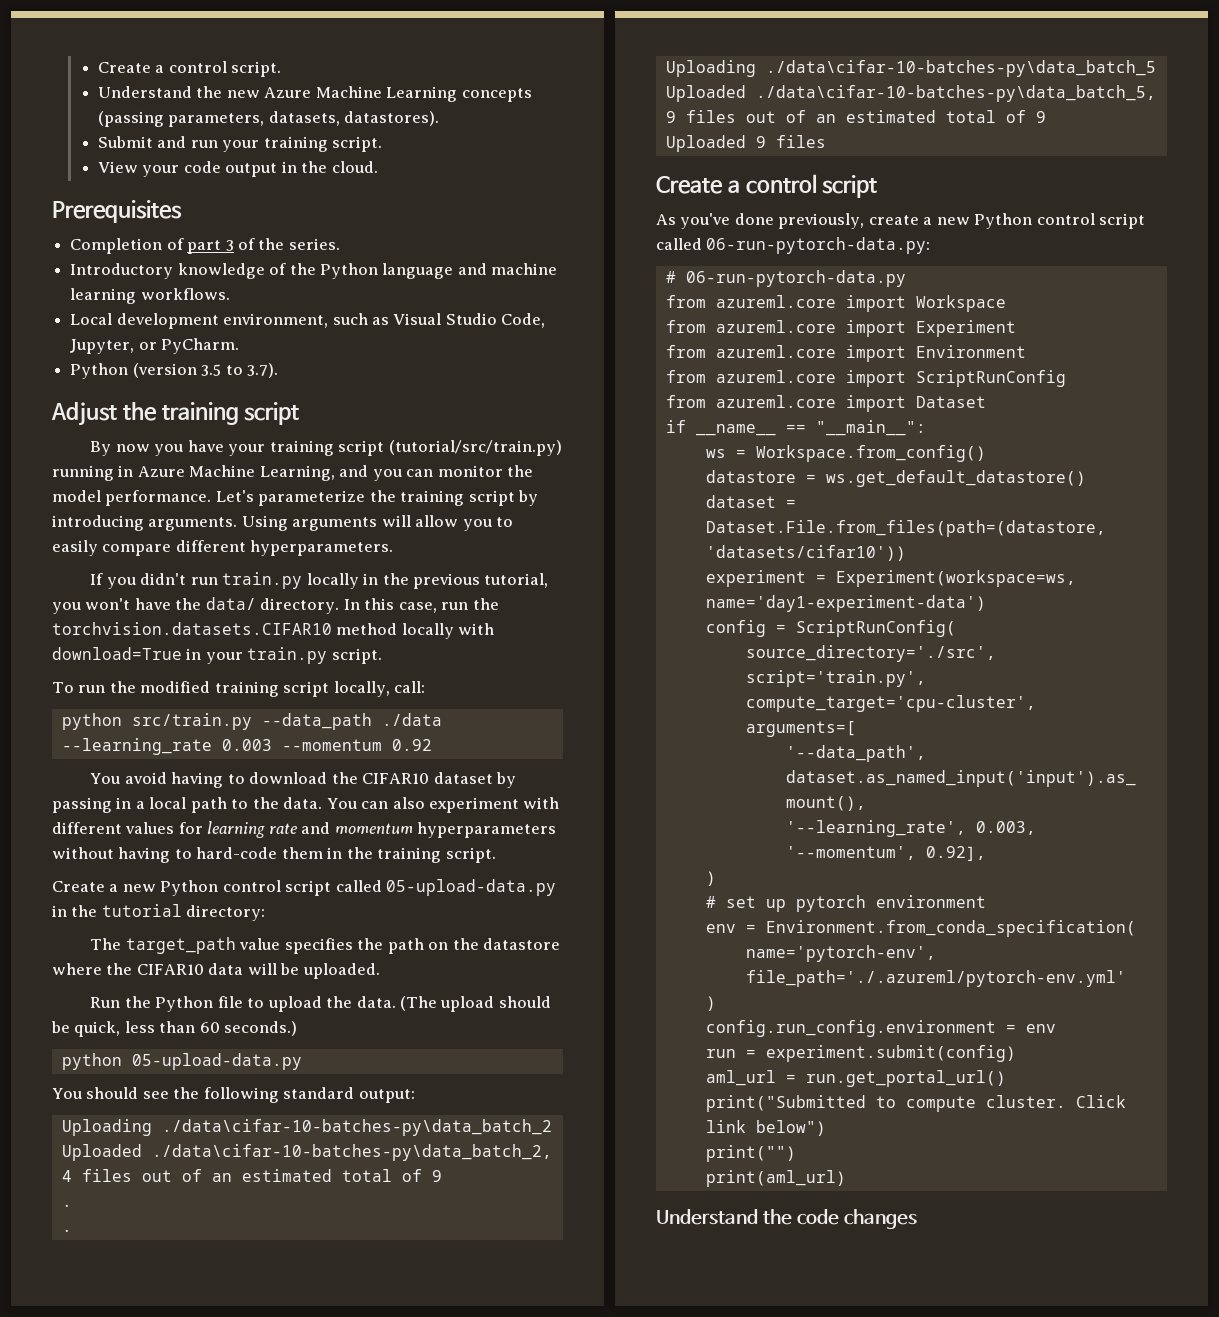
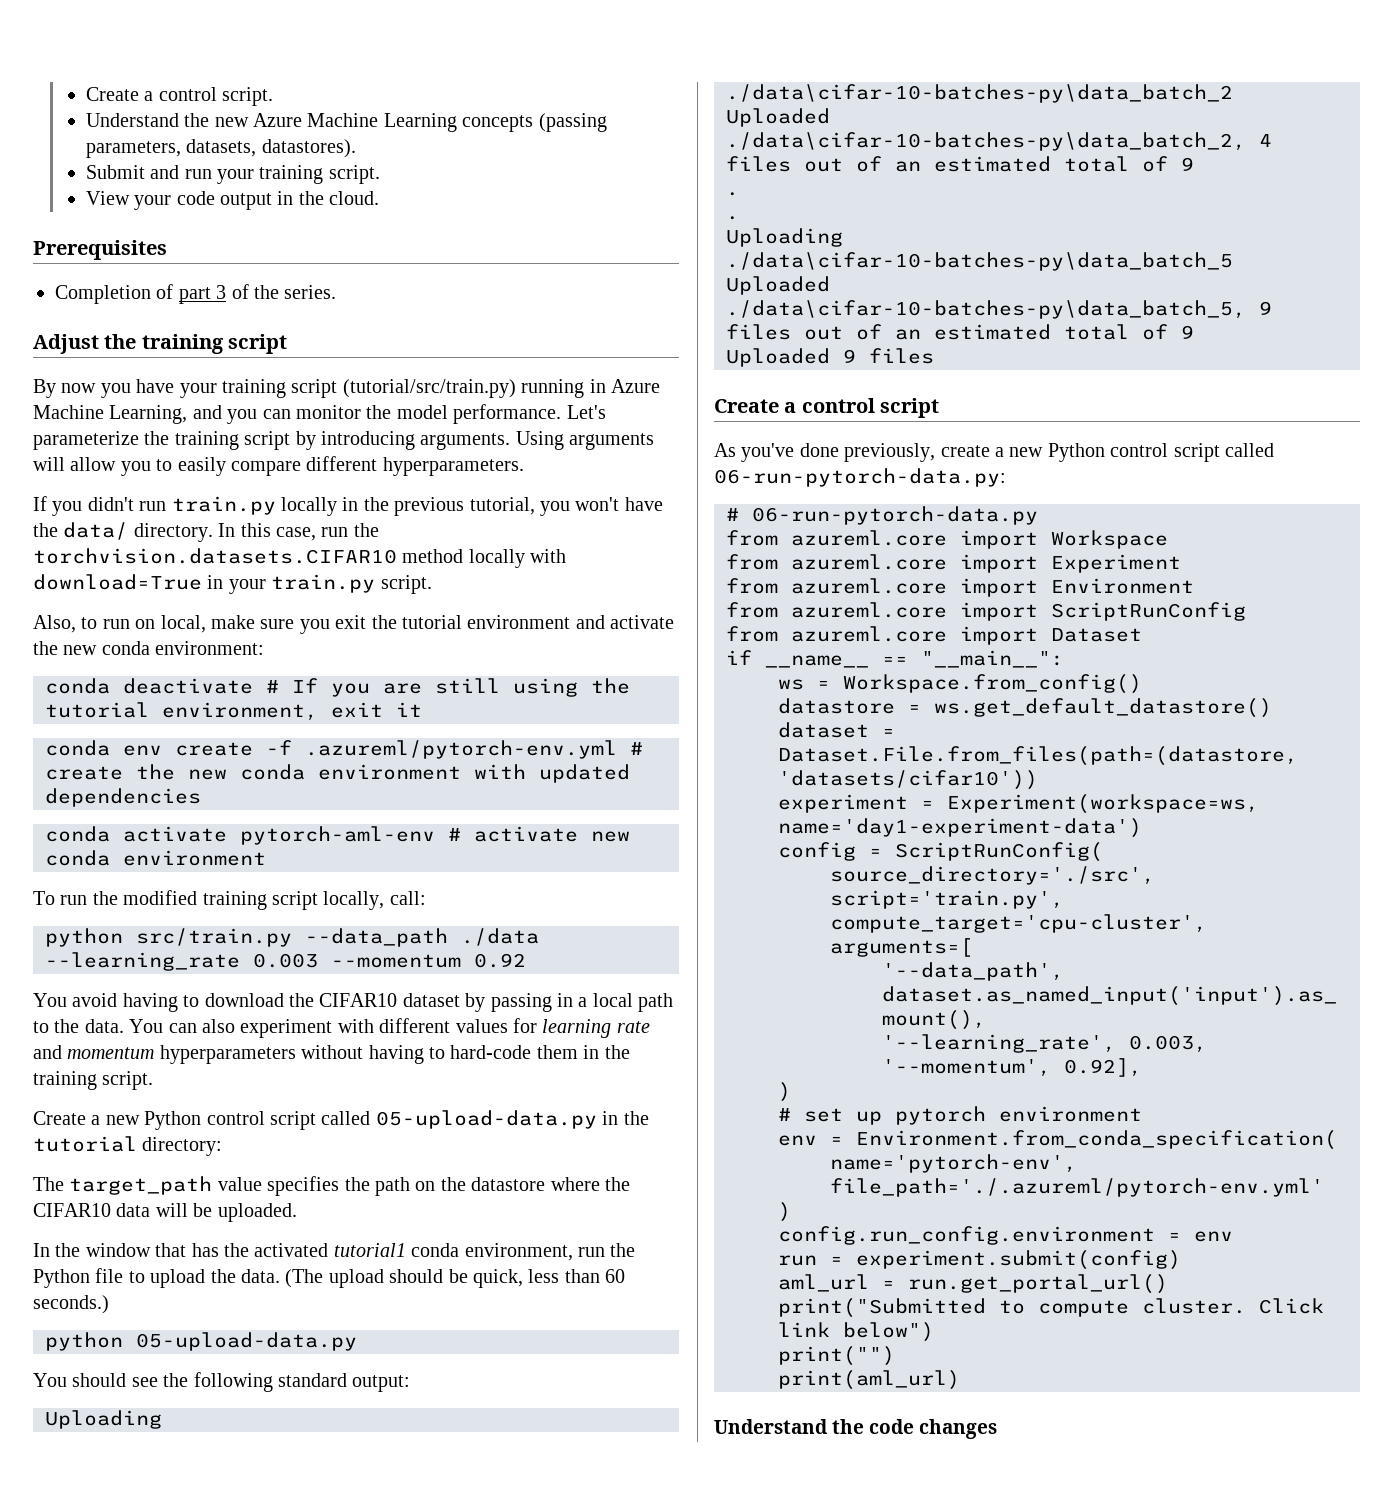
- Introductory knowledge of the Python language and machine learning workflows.
- Local development environment, such as Visual Studio Code, Jupyter, or PyCharm.
- Python (version 3.5 to 3.7).
+ Also, to run on local, make sure you exit the tutorial environment and activate the new conda environment:
+ conda deactivate # If you are still using the tutorial environment, exit it
+ conda env create -f .azureml/pytorch-env.yml # create the new conda environment with updated dependencies
+ conda activate pytorch-aml-env # activate new conda environment
- Run the Python file to upload the data.
+ In the window that has the activated tutorial1 conda environment, run the Python file to upload the data.

